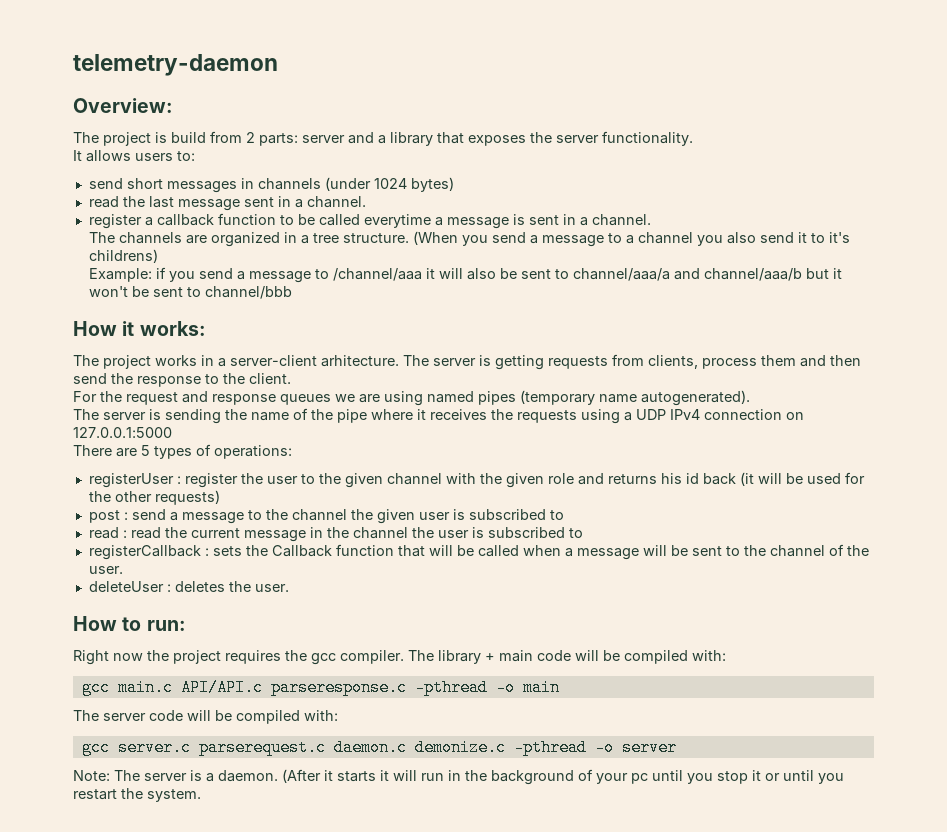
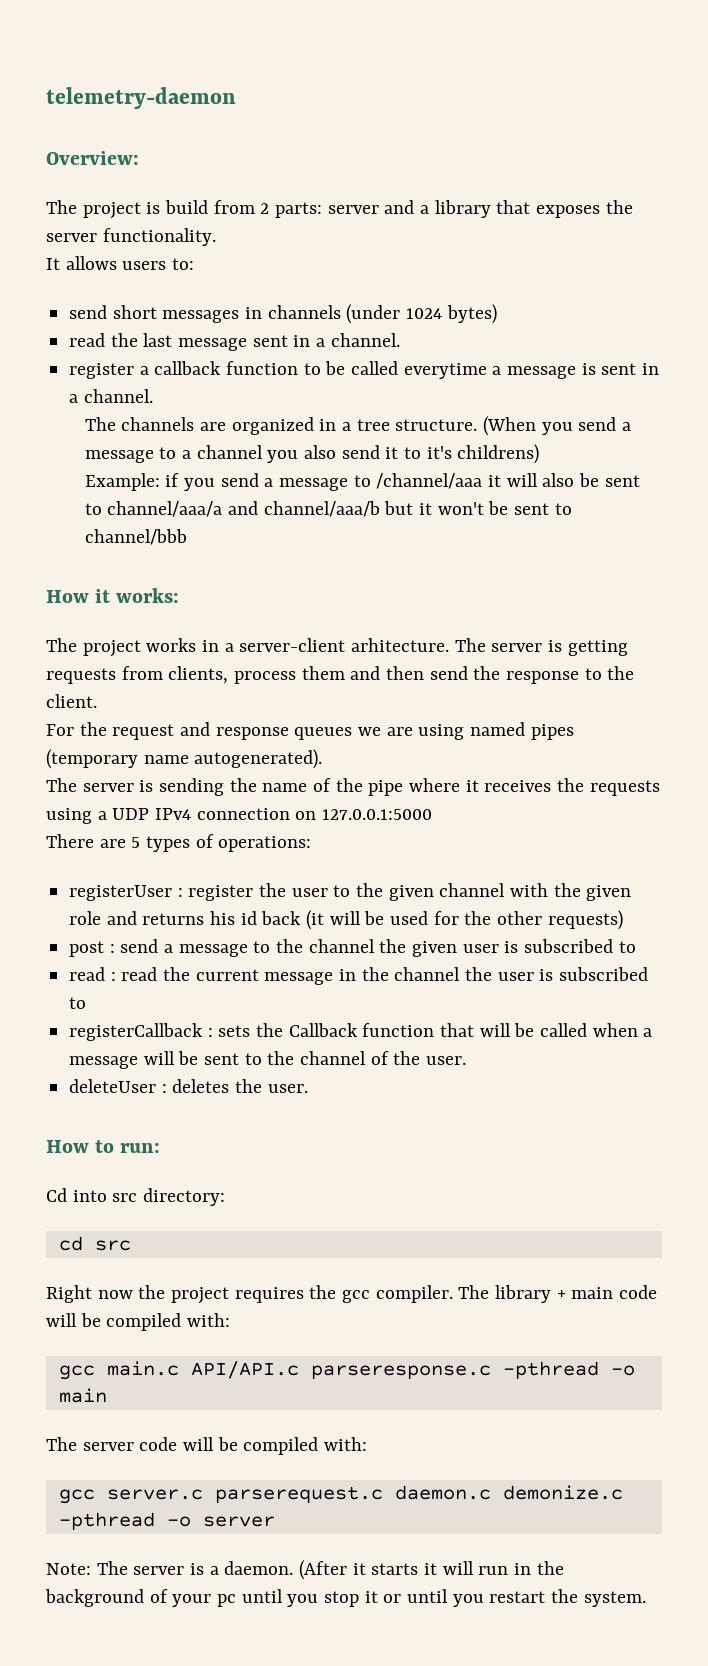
+ Cd into src directory:
+ cd src

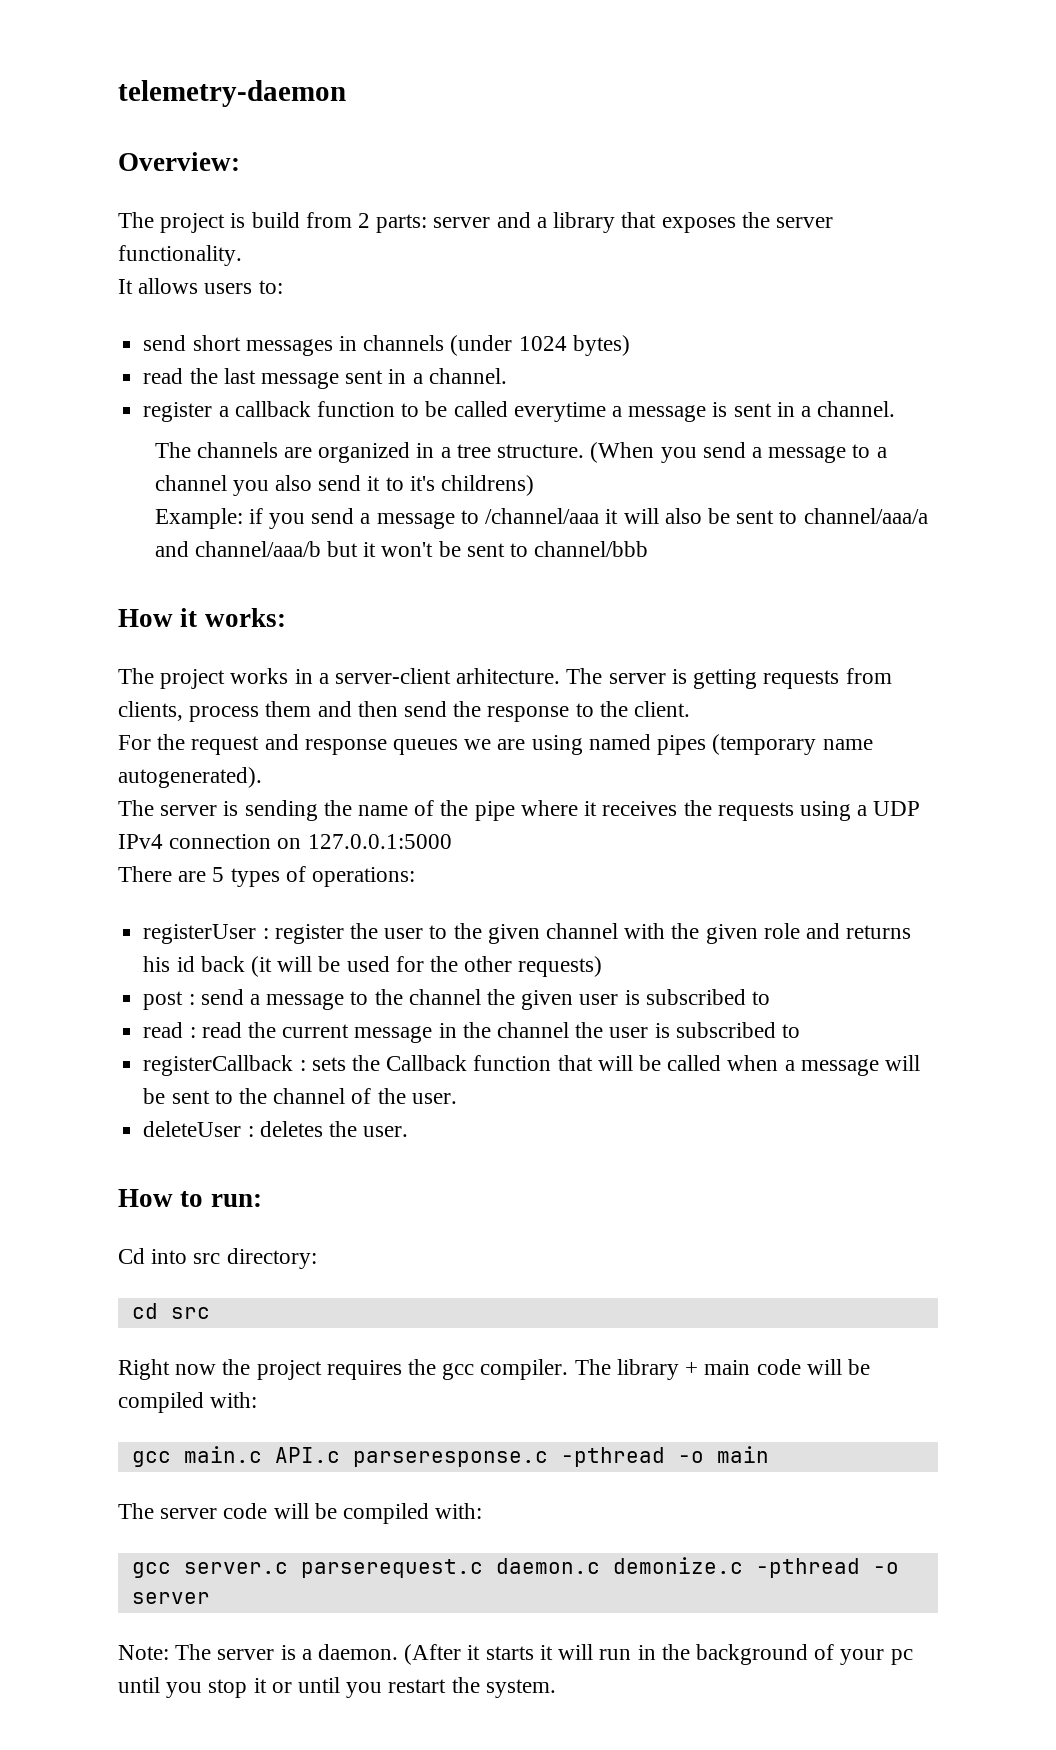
- gcc main.c API/API.c parseresponse.c -pthread -o main
+ gcc main.c API.c parseresponse.c -pthread -o main

